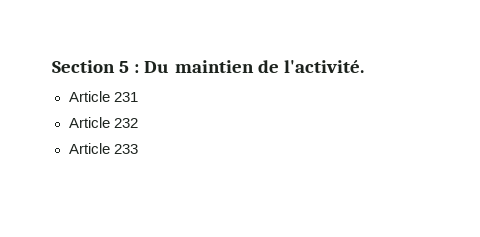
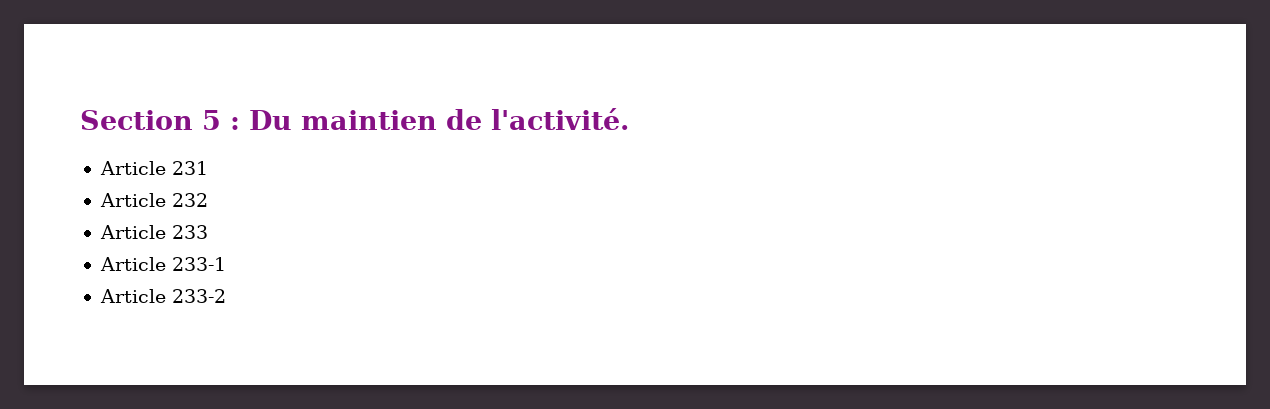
+ Article 233-1
+ Article 233-2

